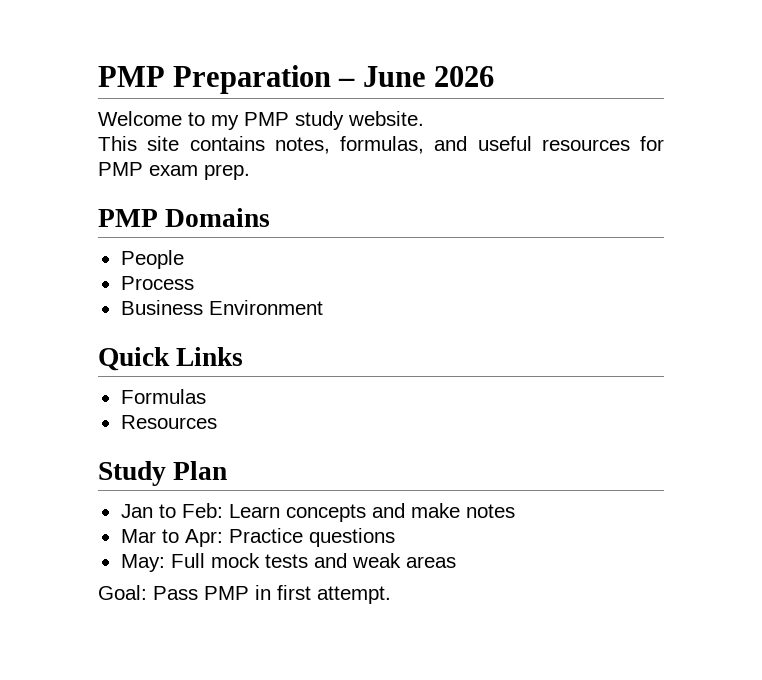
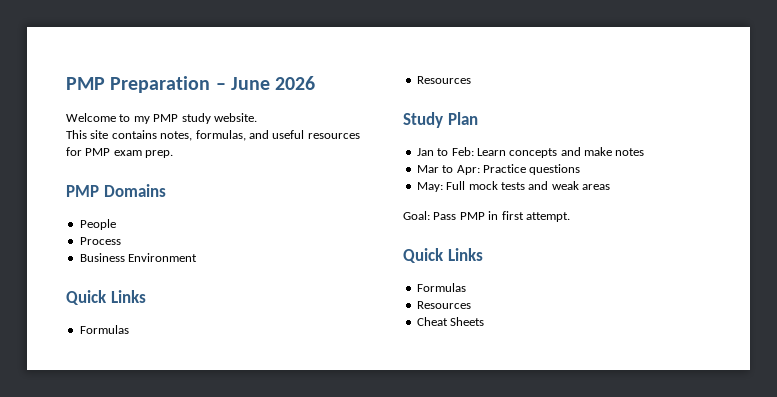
  Goal: Pass PMP in first attempt.
+ Quick Links
+ Formulas
+ Resources
+ Cheat Sheets

